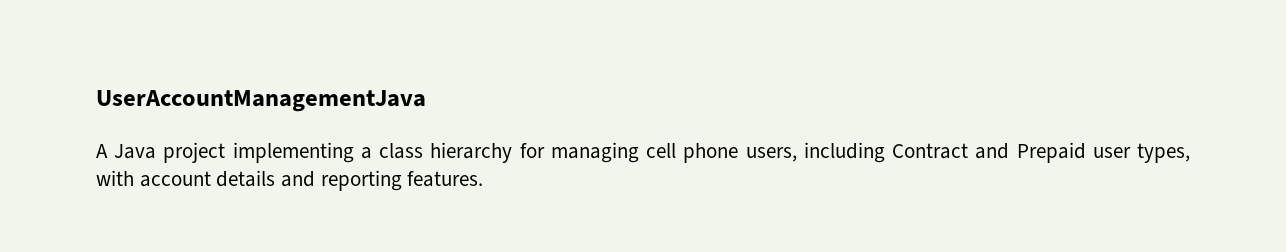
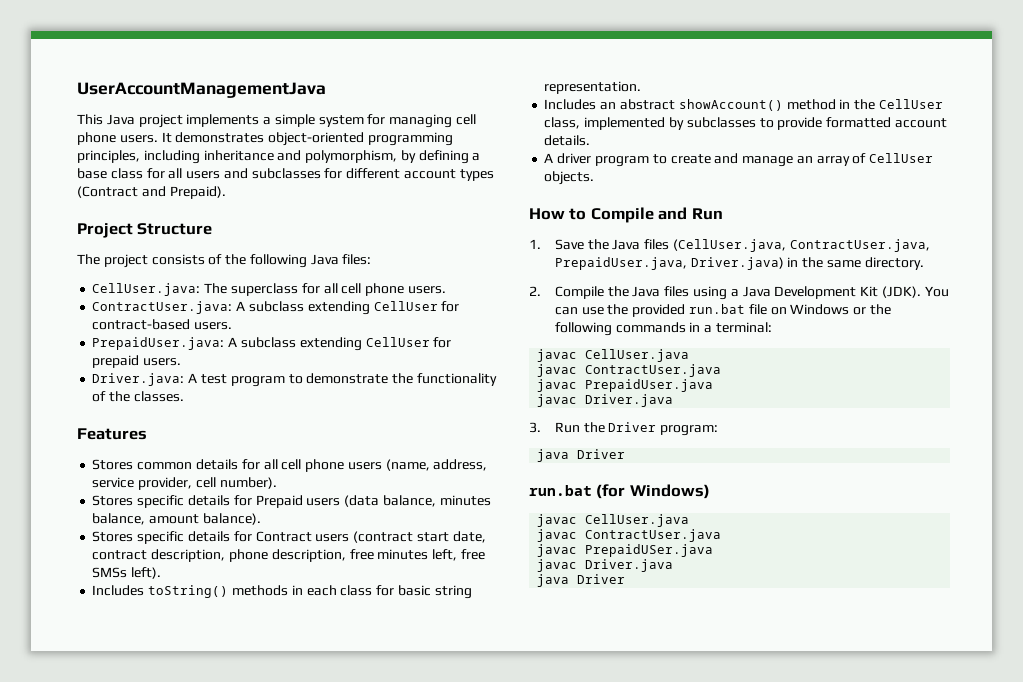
- A Java project implementing a class hierarchy for managing cell phone users, including Contract and Prepaid user types, with account details and reporting features.
+ This Java project implements a simple system for managing cell phone users. It demonstrates object-oriented programming principles, including inheritance and polymorphism, by defining a base class for all users and subclasses for different account types (Contract and Prepaid).
+ Project Structure
+ The project consists of the following Java files:
+ CellUser.java: The superclass for all cell phone users.
+ ContractUser.java: A subclass extending CellUser for contract-based users.
+ PrepaidUser.java: A subclass extending CellUser for prepaid users.
+ Driver.java: A test program to demonstrate the functionality of the classes.
+ Features
+ Stores common details for all cell phone users (name, address, service provider, cell number).
+ Stores specific details for Prepaid users (data balance, minutes balance, amount balance).
+ Stores specific details for Contract users (contract start date, contract description, phone description, free minutes left, free SMSs left).
+ Includes toString() methods in each class for basic string representation.
+ Includes an abstract showAccount() method in the CellUser class, implemented by subclasses to provide formatted account details.
+ A driver program to create and manage an array of CellUser objects.
+ How to Compile and Run
+ 1. Save the Java files (CellUser.java, ContractUser.java, PrepaidUser.java, Driver.java) in the same directory.
+ 2. Compile the Java files using a Java Development Kit (JDK). You can use the provided run.bat file on Windows or the following commands in a terminal:
+ javac CellUser.java
+ javac ContractUser.java
+ javac PrepaidUser.java
+ javac Driver.java
+ 3. Run the Driver program:
+ java Driver
+ run.bat (for Windows)
+ javac CellUser.java
+ javac ContractUser.java
+ javac PrepaidUSer.java
+ javac Driver.java
+ java Driver

